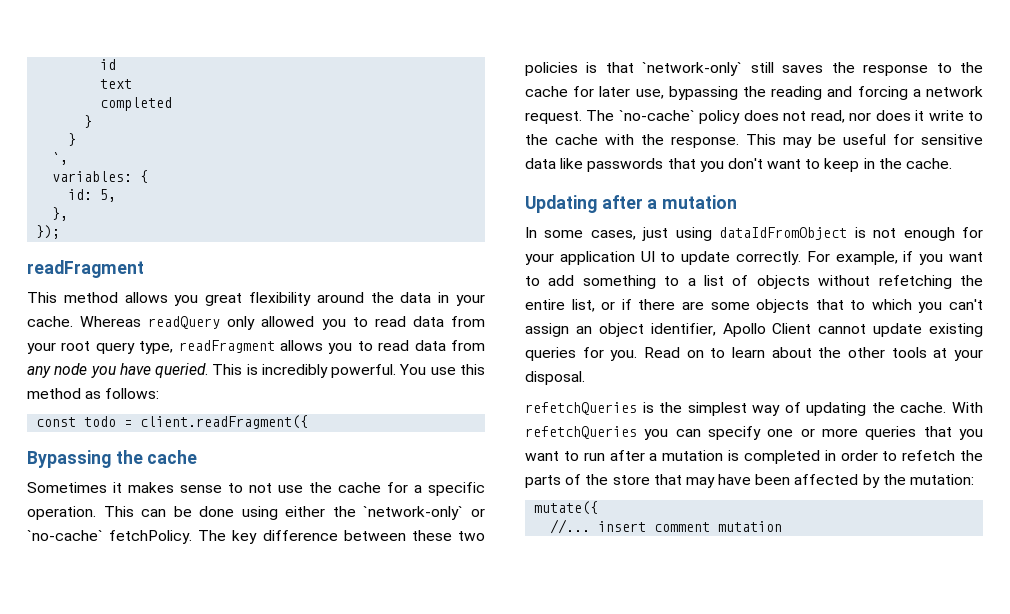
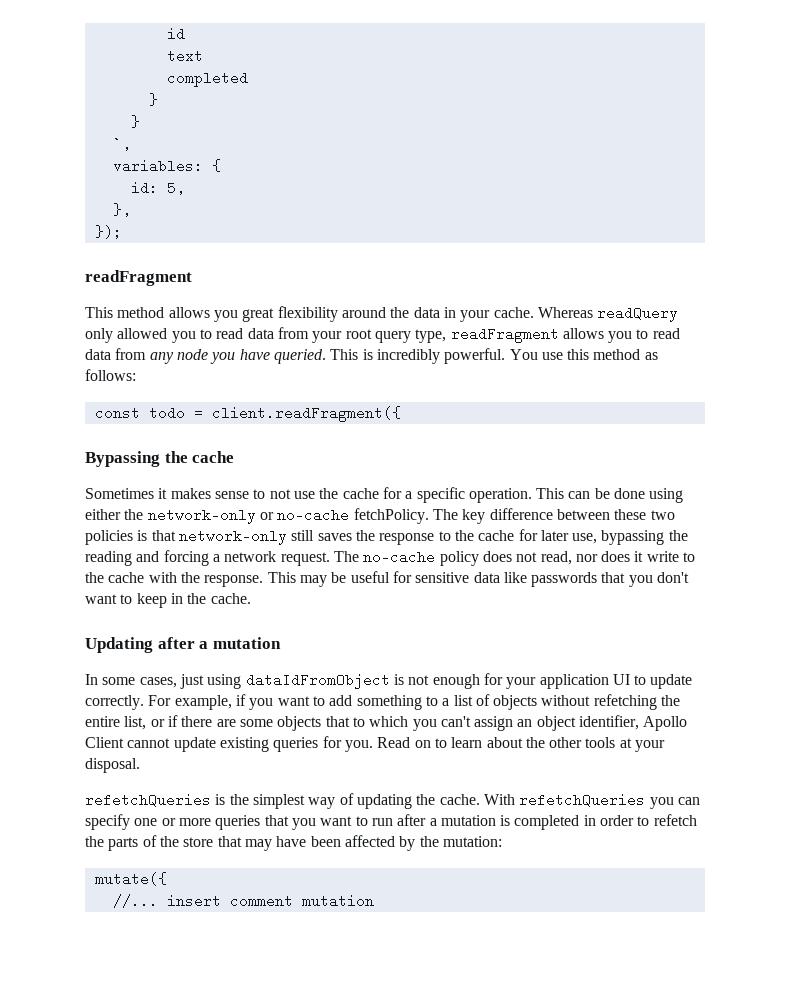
- This can be done using either the `network-only` or `no-cache` fetchPolicy.
+ This can be done using either the network-only or no-cache fetchPolicy.
- The key difference between these two policies is that `network-only` still saves the response to the cache for later use, bypassing the reading and forcing a network request.
+ The key difference between these two policies is that network-only still saves the response to the cache for later use, bypassing the reading and forcing a network request.
- The `no-cache` policy does not read, nor does it write to the cache with the response.
+ The no-cache policy does not read, nor does it write to the cache with the response.

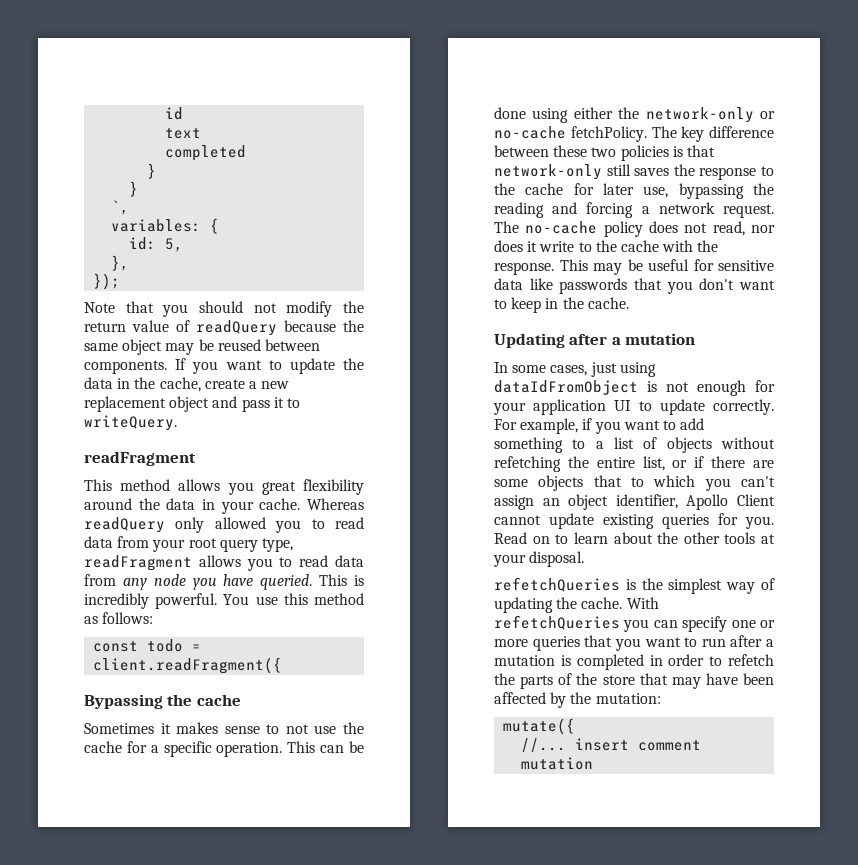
+ Note that you should not modify the return value of readQuery because the same object may be reused between components. If you want to update the data in the cache, create a new replacement object and pass it to writeQuery.

